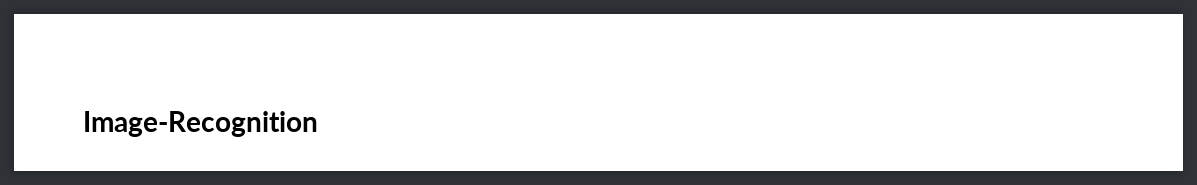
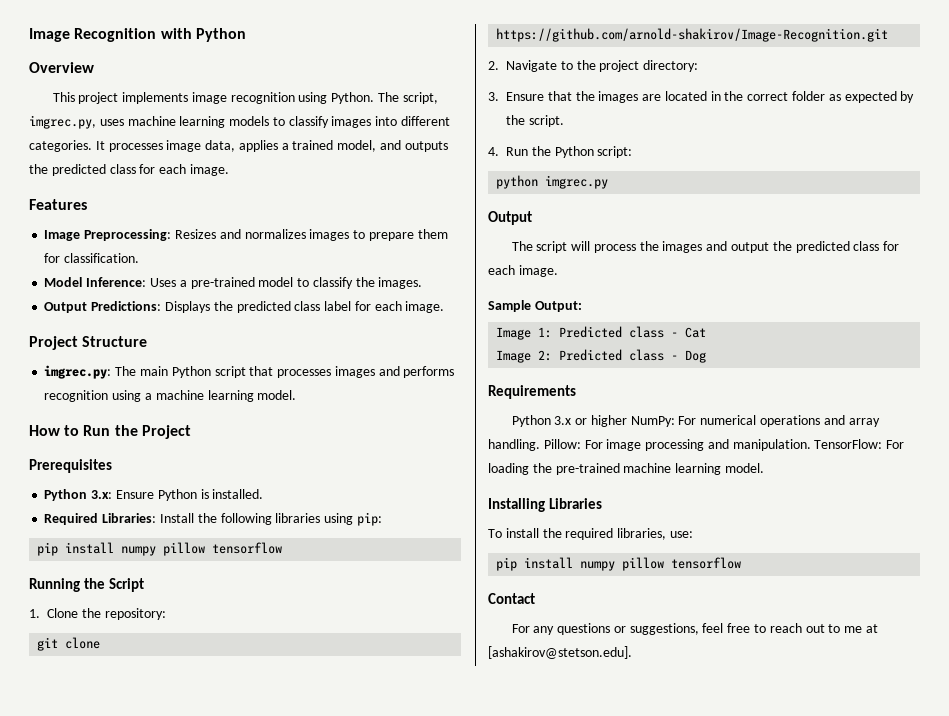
- Image-Recognition
+ Image Recognition with Python
+ Overview
+ This project implements image recognition using Python. The script, imgrec.py, uses machine learning models to classify images into different categories. It processes image data, applies a trained model, and outputs the predicted class for each image.
+ Features
+ Image Preprocessing: Resizes and normalizes images to prepare them for classification.
+ Model Inference: Uses a pre-trained model to classify the images.
+ Output Predictions: Displays the predicted class label for each image.
+ Project Structure
+ imgrec.py: The main Python script that processes images and performs recognition using a machine learning model.
+ How to Run the Project
+ Prerequisites
+ Python 3.x: Ensure Python is installed.
+ Required Libraries: Install the following libraries using pip:
+ pip install numpy pillow tensorflow
+ Running the Script
+ 1. Clone the repository:
+ git clone https://github.com/arnold-shakirov/Image-Recognition.git
+ 2. Navigate to the project directory:
+ 3. Ensure that the images are located in the correct folder as expected by the script.
+ 4. Run the Python script:
+ python imgrec.py
+ Output
+ The script will process the images and output the predicted class for each image.
+ Sample Output:
+ Image 1: Predicted class - Cat
+ Image 2: Predicted class - Dog
+ Requirements
+ Python 3.x or higher NumPy: For numerical operations and array handling. Pillow: For image processing and manipulation. TensorFlow: For loading the pre-trained machine learning model.
+ Installing Libraries
+ To install the required libraries, use:
+ pip install numpy pillow tensorflow
+ Contact
+ For any questions or suggestions, feel free to reach out to me at [ashakirov@stetson.edu].

